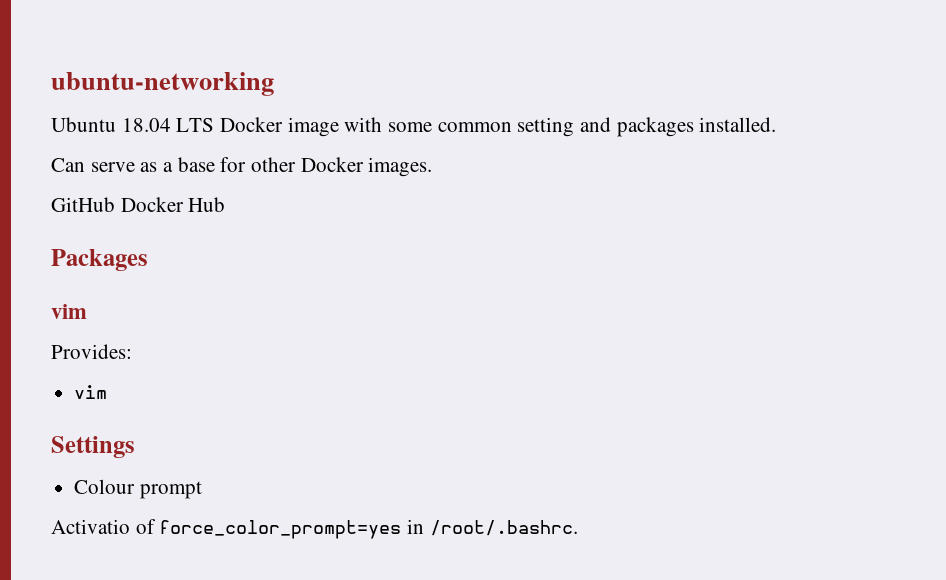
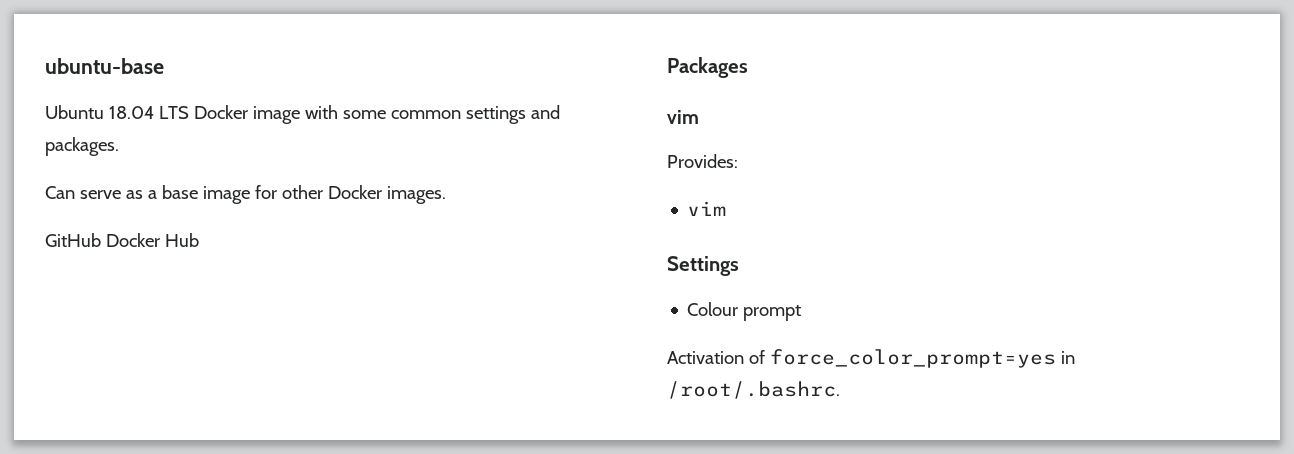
- ubuntu-networking
+ ubuntu-base
- Ubuntu 18.04 LTS Docker image with some common setting and packages installed.
+ Ubuntu 18.04 LTS Docker image with some common settings and packages.
- Can serve as a base for other Docker images.
+ Can serve as a base image for other Docker images.
- Activatio of force_color_prompt=yes in /root/.bashrc.
+ Activation of force_color_prompt=yes in /root/.bashrc.

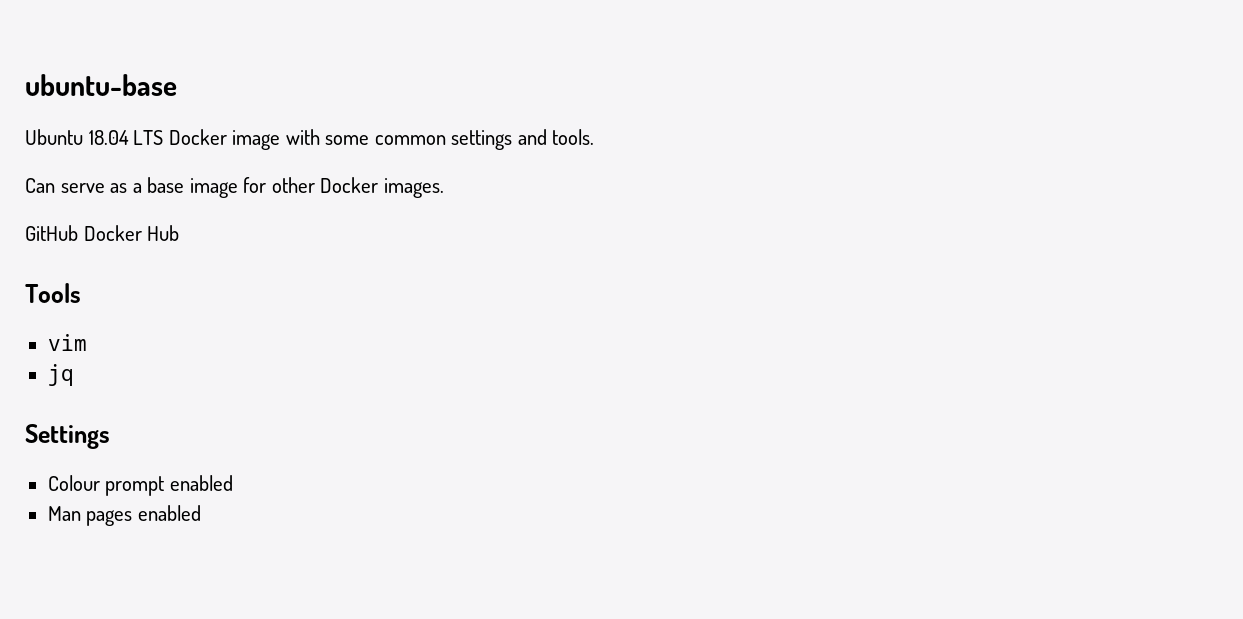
- Ubuntu 18.04 LTS Docker image with some common settings and packages.
+ Ubuntu 18.04 LTS Docker image with some common settings and tools.
- Packages
+ Tools
  vim
- Provides:
- vim
+ jq
- Colour prompt
- Activation of force_color_prompt=yes in /root/.bashrc.
+ Colour prompt enabled
+ Man pages enabled

